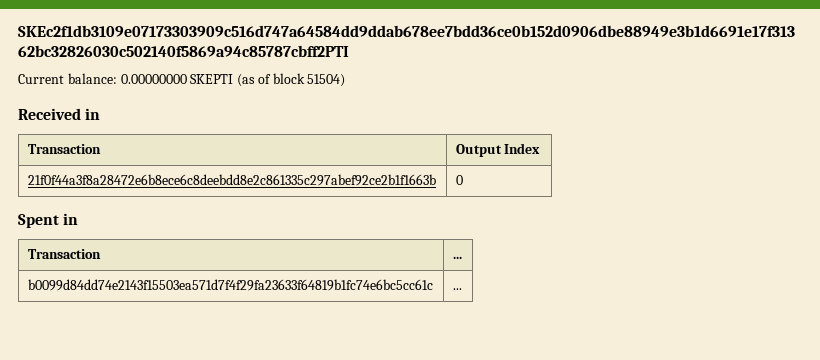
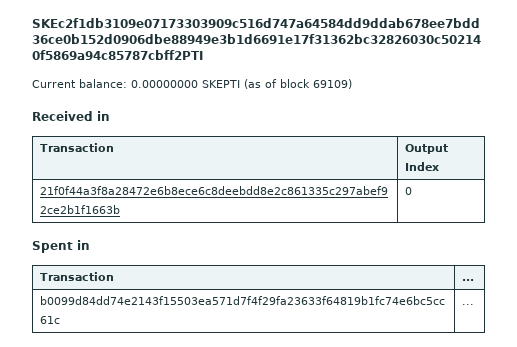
- Current balance: 0.00000000 SKEPTI (as of block 51504)
+ Current balance: 0.00000000 SKEPTI (as of block 69109)

